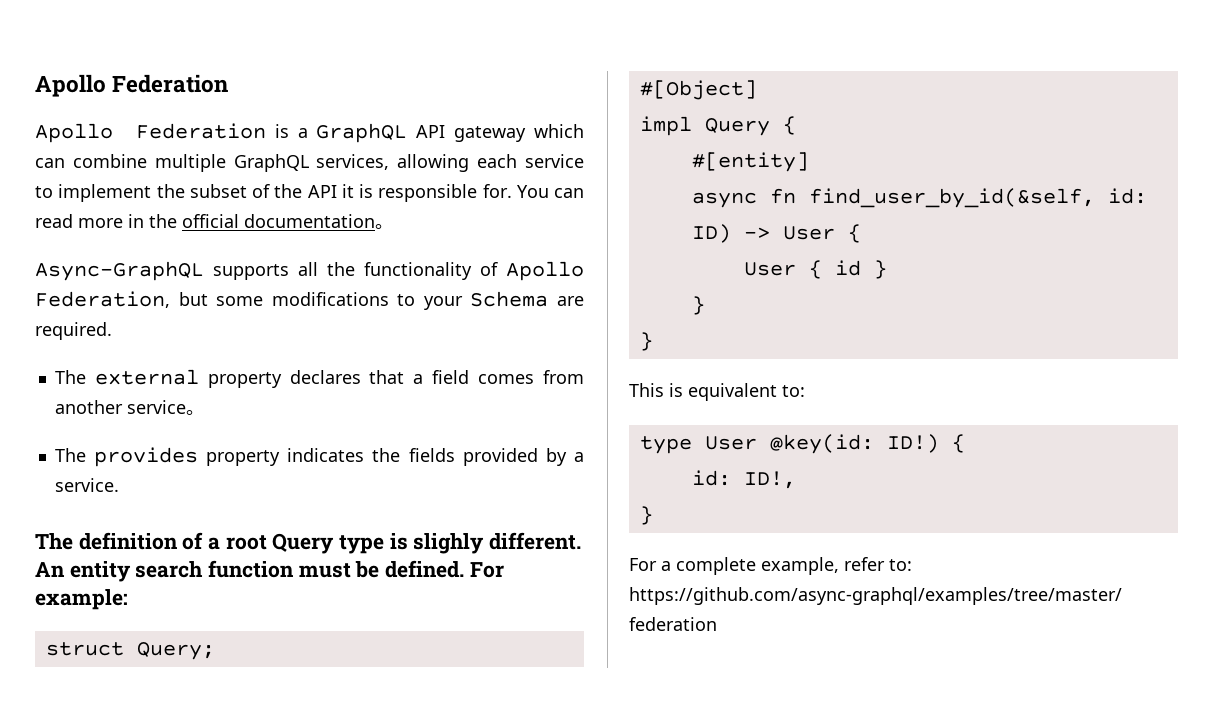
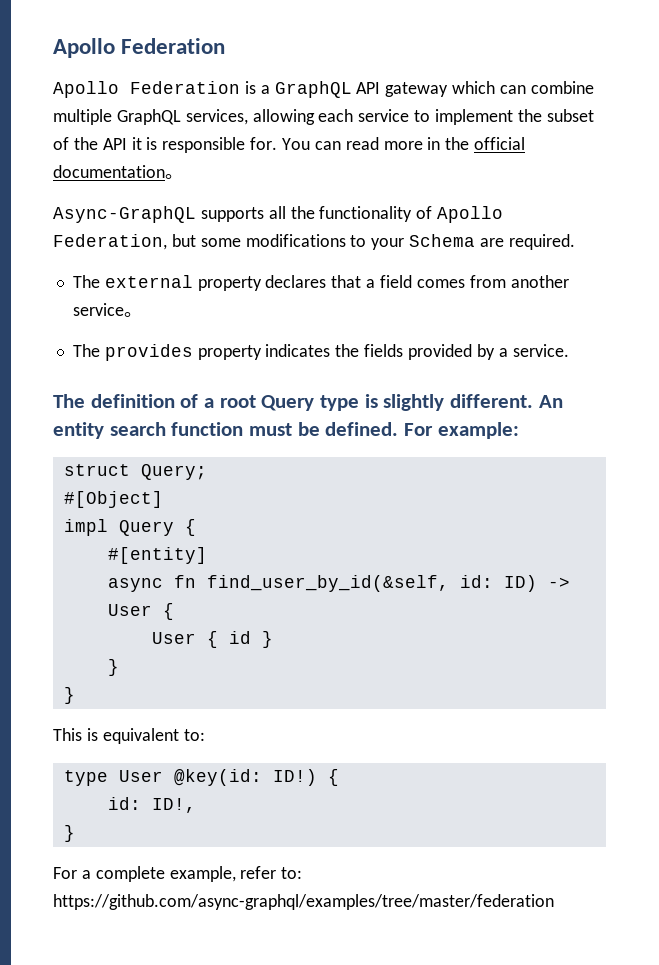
- The definition of a root Query type is slighly different.
+ The definition of a root Query type is slightly different.

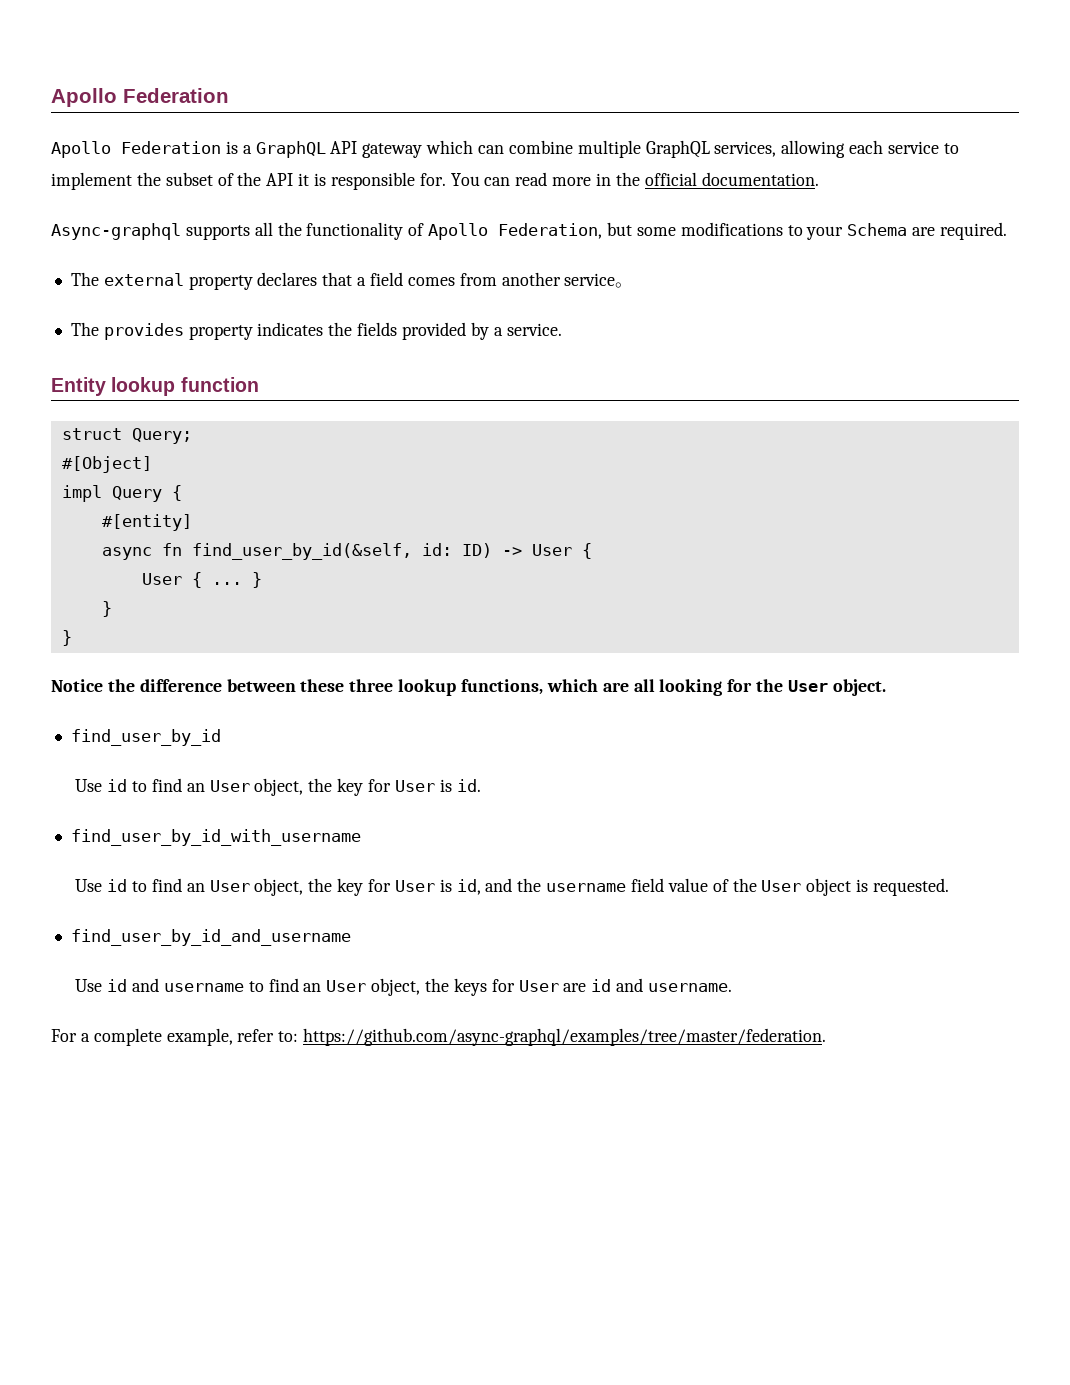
- You can read more in the official documentation。
- Async-GraphQL supports all the functionality of Apollo Federation, but some modifications to your Schema are required.
+ You can read more in the official documentation.
+ Async-graphql supports all the functionality of Apollo Federation, but some modifications to your Schema are required.
- The definition of a root Query type is slightly different. An entity search function must be defined. For example:
+ Entity lookup function
- User { id }
+ User { ... }
- This is equivalent to:
- type User @key(id: ID!) {
- id: ID!,
- }
+ Notice the difference between these three lookup functions, which are all looking for the User object.
+ find_user_by_id
+ Use id to find an User object, the key for User is id.
+ find_user_by_id_with_username
+ Use id to find an User object, the key for User is id, and the username field value of the User object is requested.
+ find_user_by_id_and_username
+ Use id and username to find an User object, the keys for User are id and username.
- For a complete example, refer to: https://github.com/async-graphql/examples/tree/master/federation
+ For a complete example, refer to: https://github.com/async-graphql/examples/tree/master/federation.

